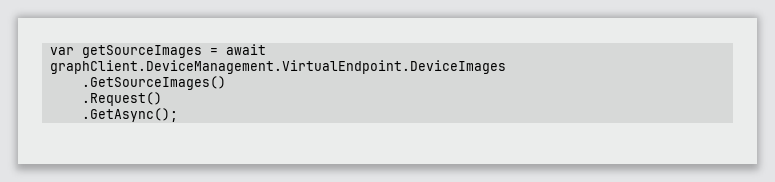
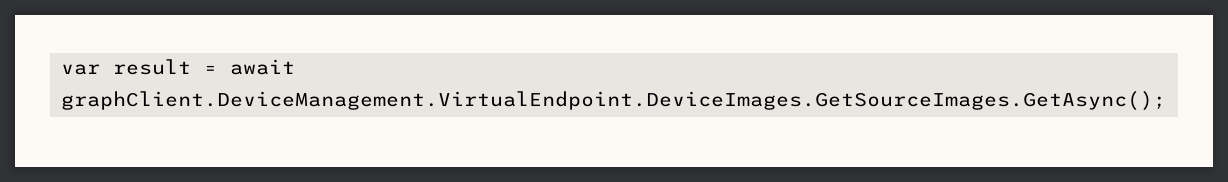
- var getSourceImages = await graphClient.DeviceManagement.VirtualEndpoint.DeviceImages
- .GetSourceImages()
- .Request()
- .GetAsync();
+ var result = await graphClient.DeviceManagement.VirtualEndpoint.DeviceImages.GetSourceImages.GetAsync();

